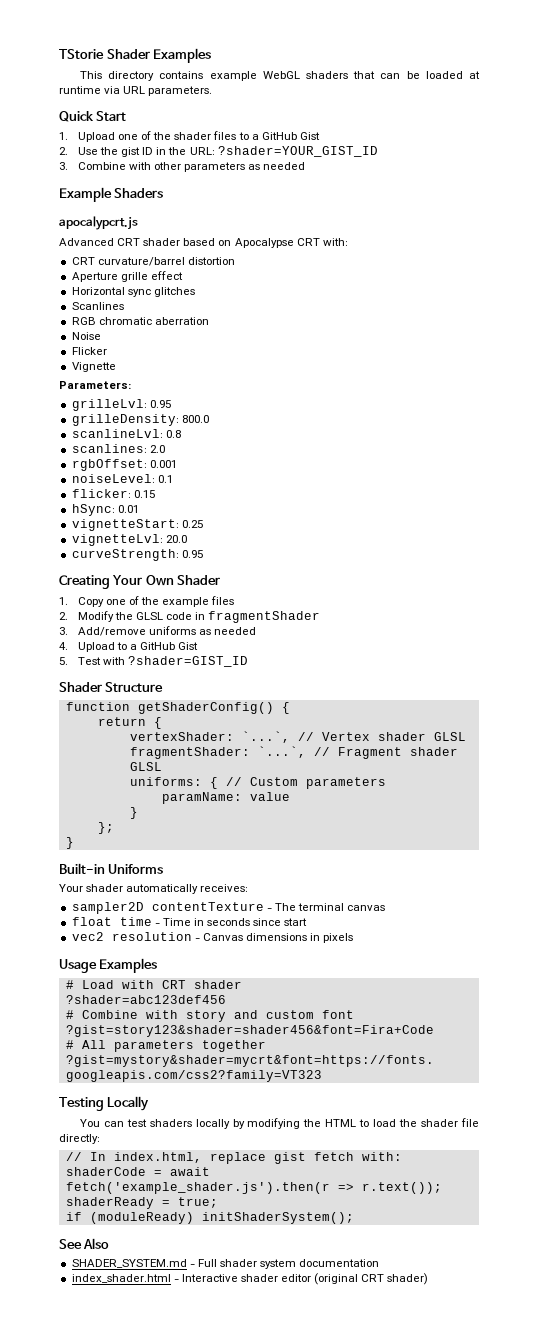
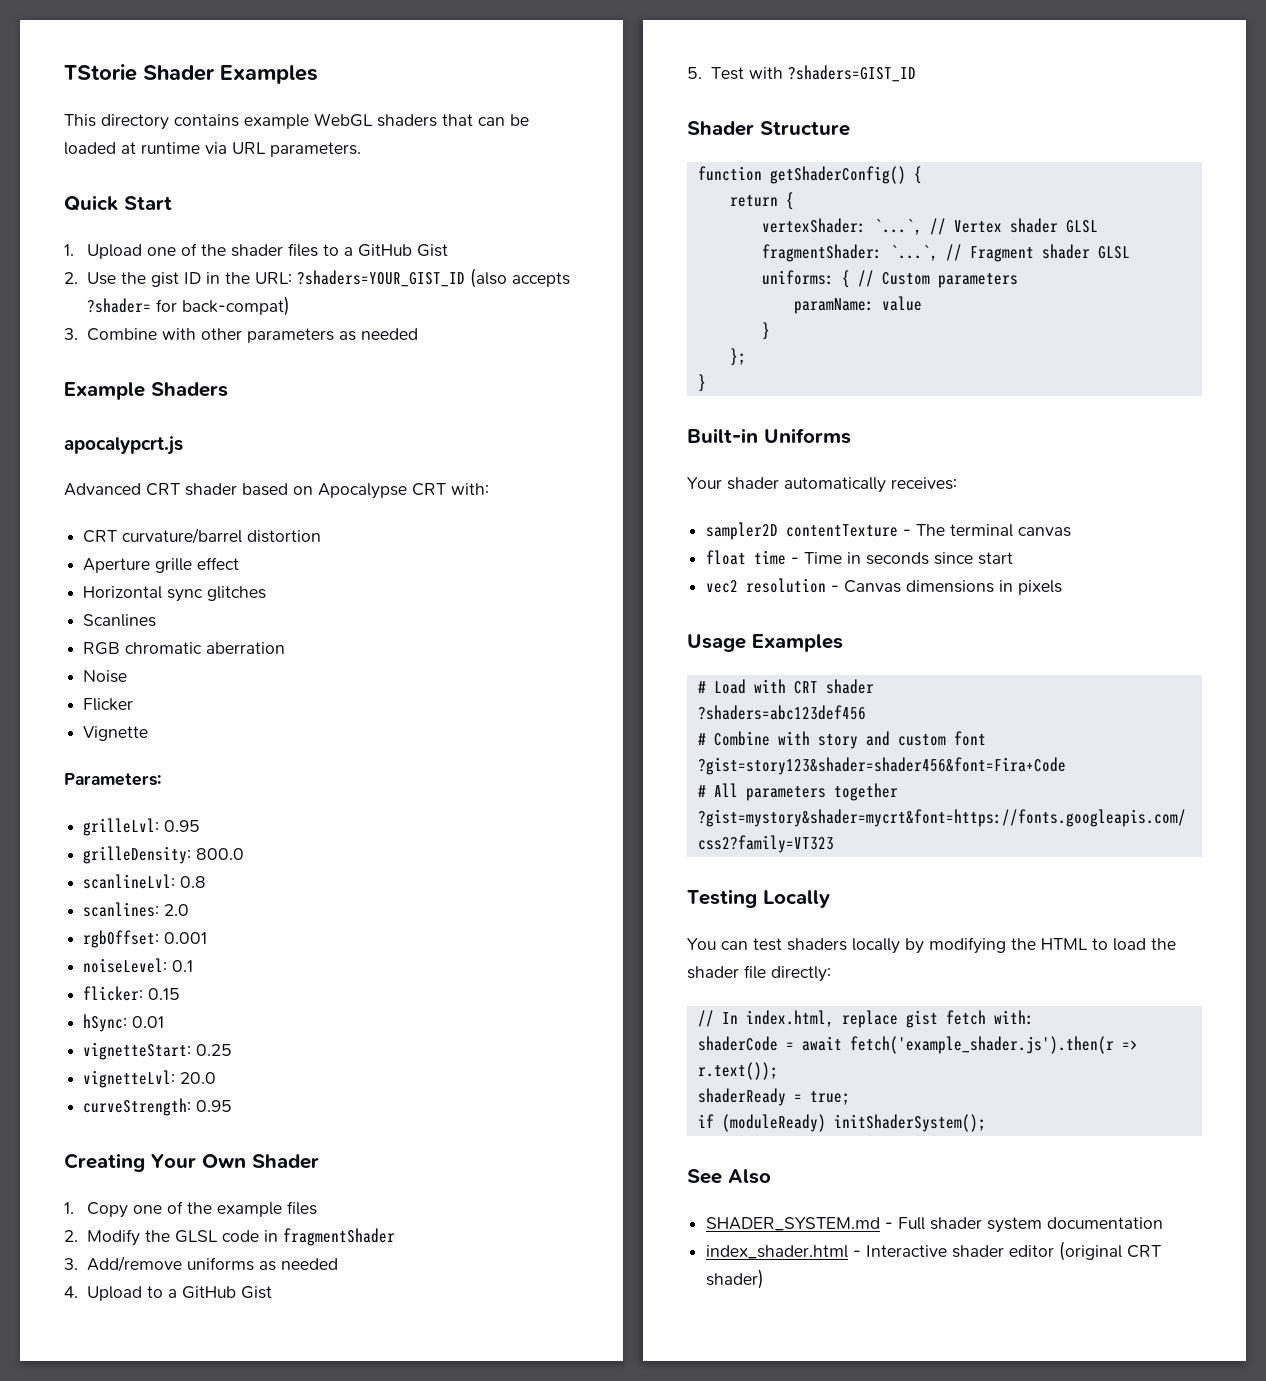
- 2. Use the gist ID in the URL: ?shader=YOUR_GIST_ID
+ 2. Use the gist ID in the URL: ?shaders=YOUR_GIST_ID (also accepts ?shader= for back-compat)
- 5. Test with ?shader=GIST_ID
+ 5. Test with ?shaders=GIST_ID
- ?shader=abc123def456
+ ?shaders=abc123def456

